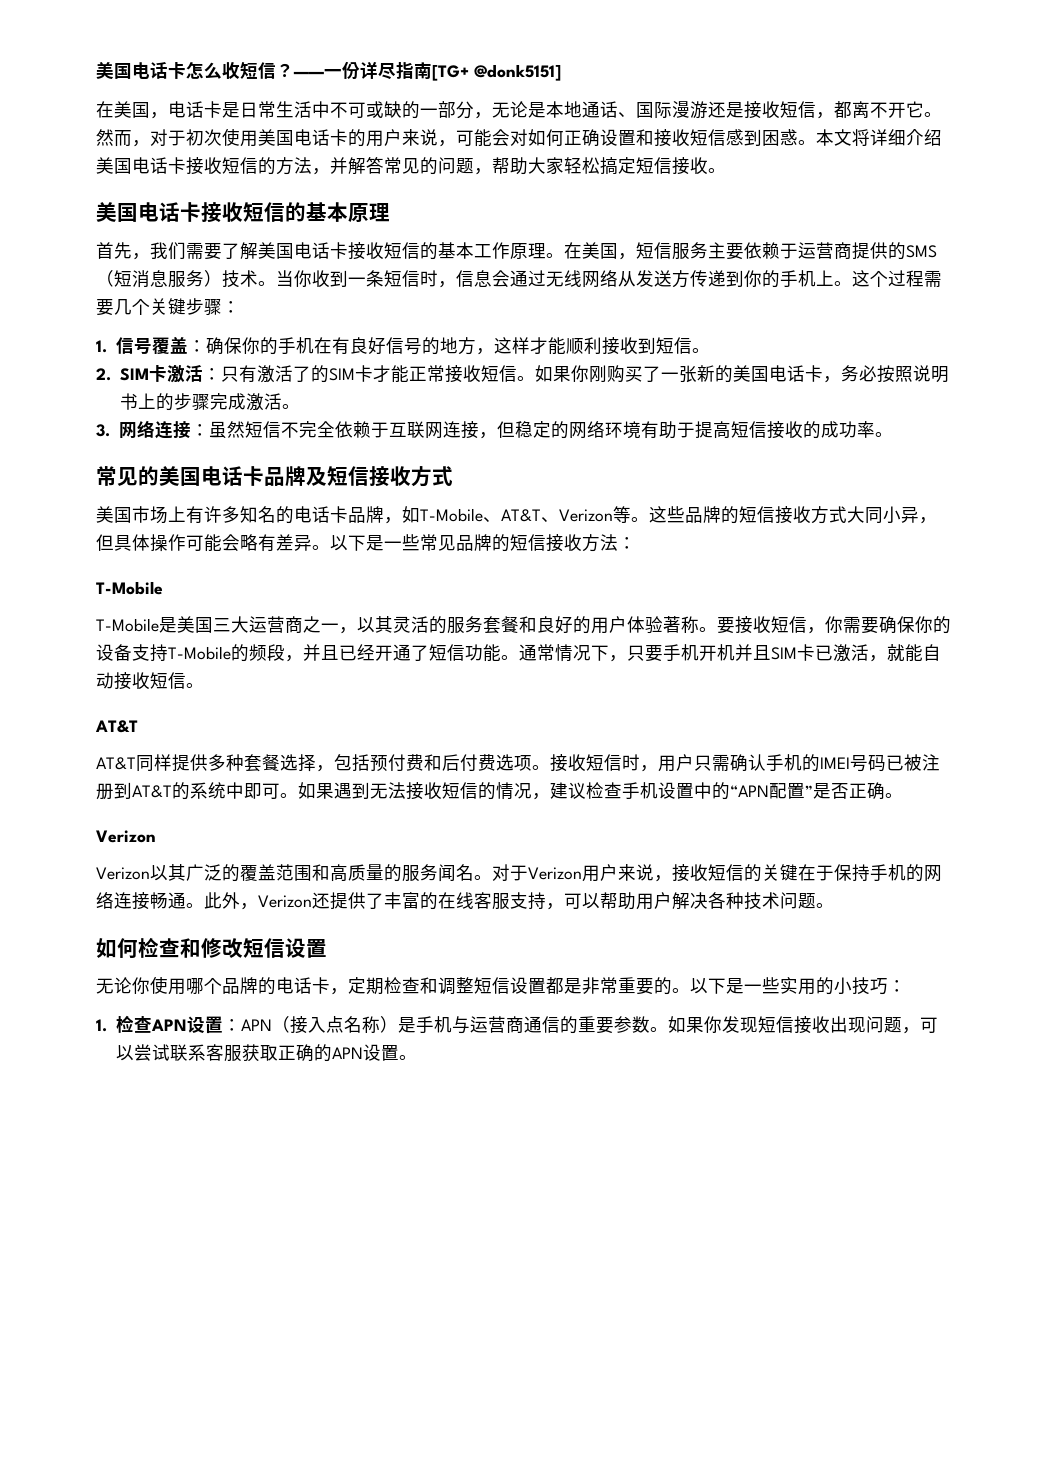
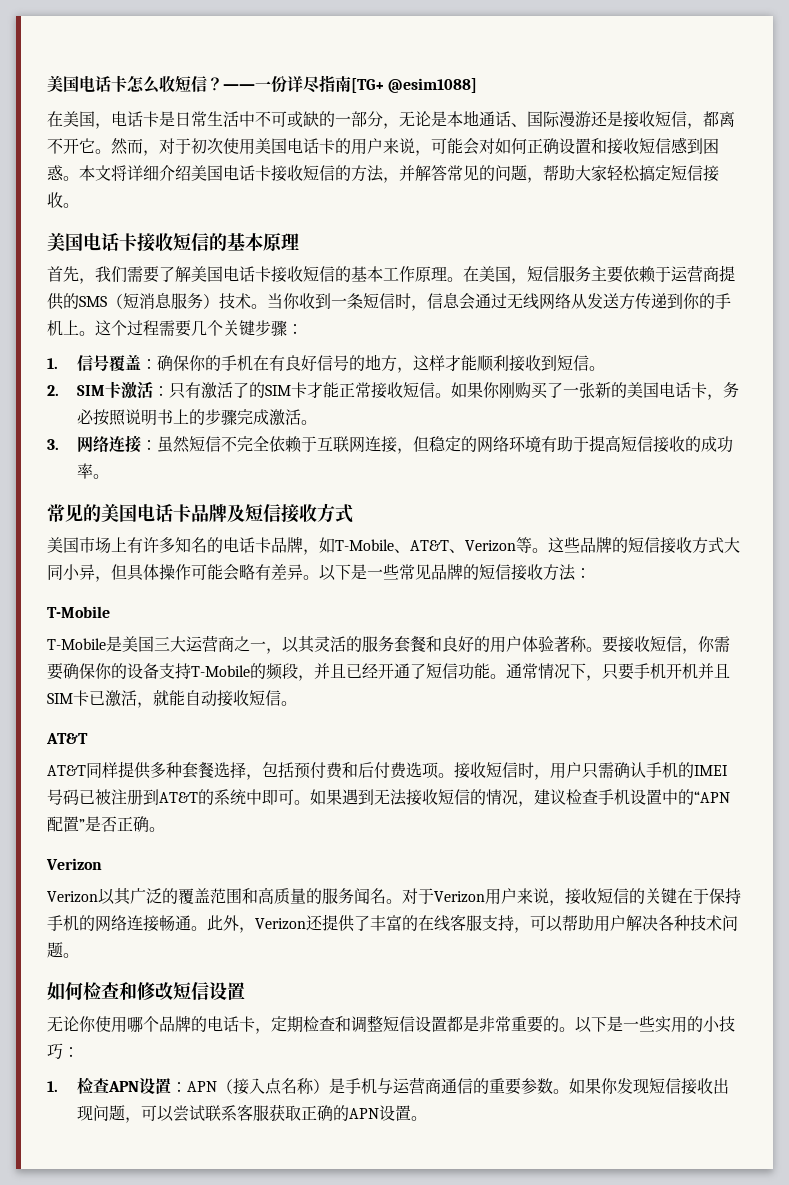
- ——一份详尽指南[TG+ @donk5151]
+ ——一份详尽指南[TG+ @esim1088]

